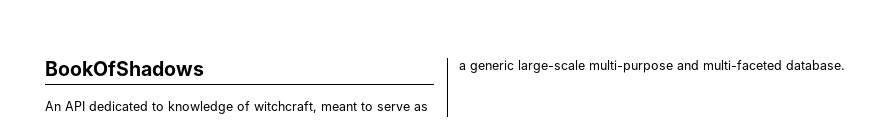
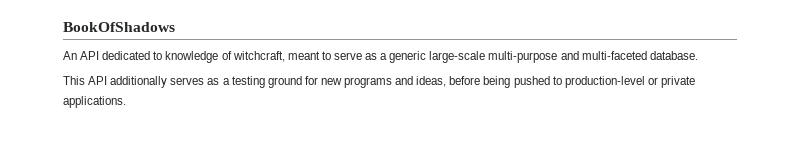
+ This API additionally serves as a testing ground for new programs and ideas, before being pushed to production-level or private applications.

